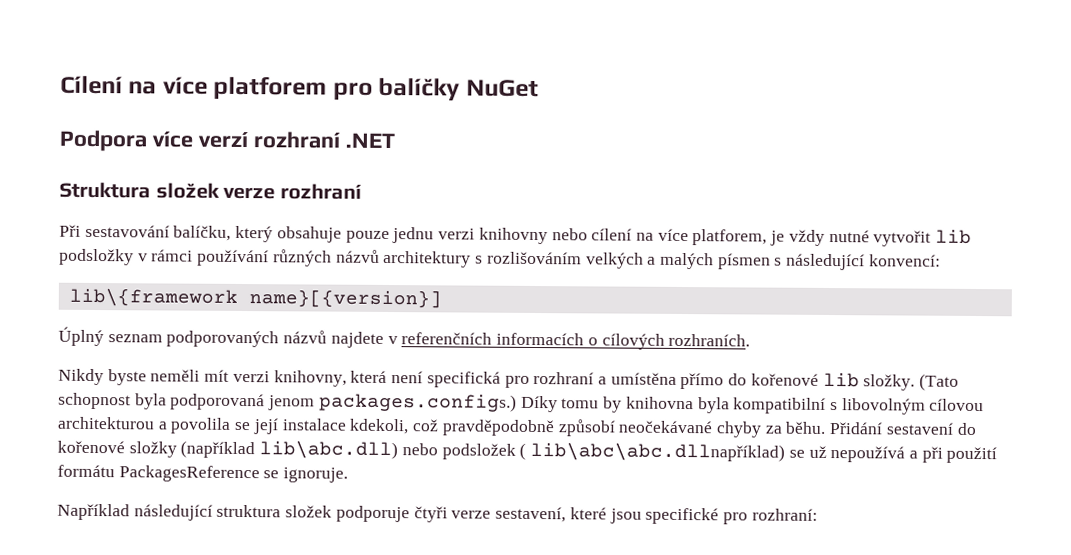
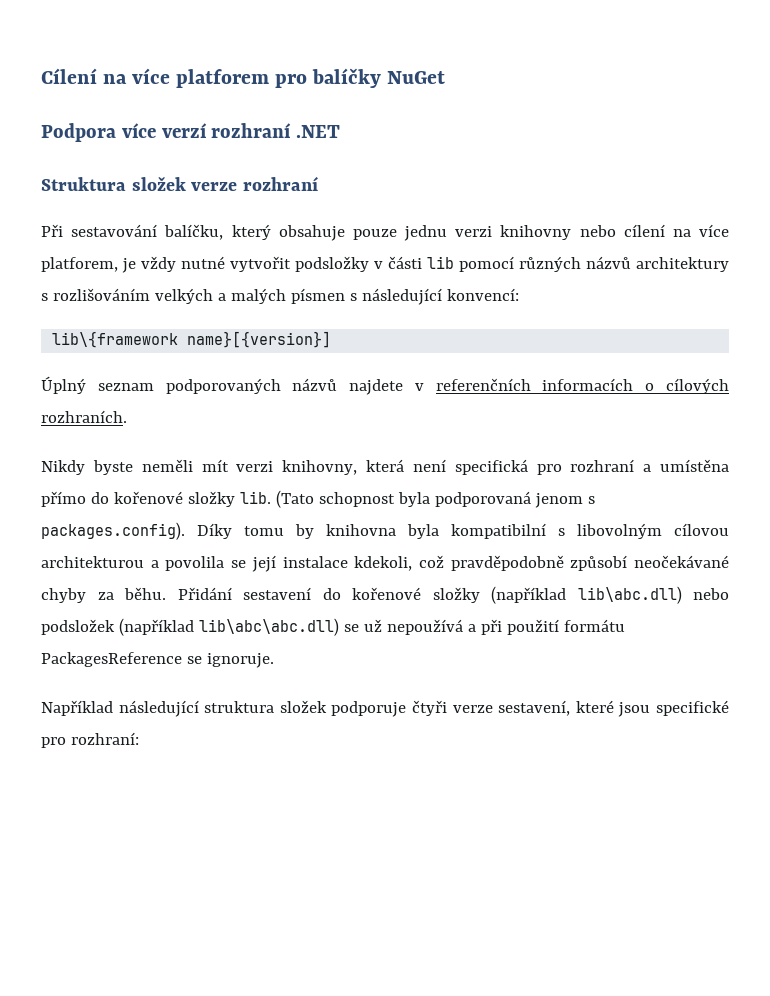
- Při sestavování balíčku, který obsahuje pouze jednu verzi knihovny nebo cílení na více platforem, je vždy nutné vytvořit lib podsložky v rámci používání různých názvů architektury s rozlišováním velkých a malých písmen s následující konvencí:
+ Při sestavování balíčku, který obsahuje pouze jednu verzi knihovny nebo cílení na více platforem, je vždy nutné vytvořit podsložky v části lib pomocí různých názvů architektury s rozlišováním velkých a malých písmen s následující konvencí:
- Nikdy byste neměli mít verzi knihovny, která není specifická pro rozhraní a umístěna přímo do kořenové lib složky.
+ Nikdy byste neměli mít verzi knihovny, která není specifická pro rozhraní a umístěna přímo do kořenové složky lib.
- (Tato schopnost byla podporovaná jenom packages.configs.) Díky tomu by knihovna byla kompatibilní s libovolným cílovou architekturou a povolila se její instalace kdekoli, což pravděpodobně způsobí neočekávané chyby za běhu.
+ (Tato schopnost byla podporovaná jenom s packages.config). Díky tomu by knihovna byla kompatibilní s libovolným cílovou architekturou a povolila se její instalace kdekoli, což pravděpodobně způsobí neočekávané chyby za běhu.
- Přidání sestavení do kořenové složky (například lib\abc.dll) nebo podsložek ( lib\abc\abc.dllnapříklad) se už nepoužívá a při použití formátu PackagesReference se ignoruje.
+ Přidání sestavení do kořenové složky (například lib\abc.dll) nebo podsložek (například lib\abc\abc.dll) se už nepoužívá a při použití formátu PackagesReference se ignoruje.

